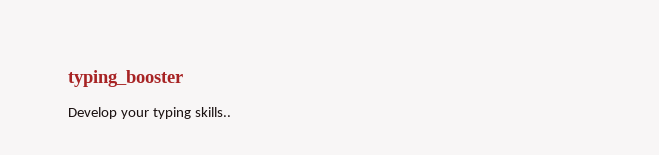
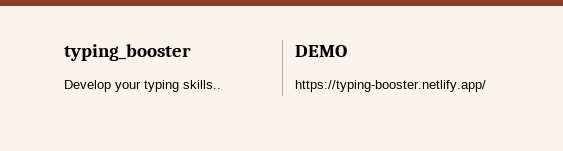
+ DEMO
+ https://typing-booster.netlify.app/

